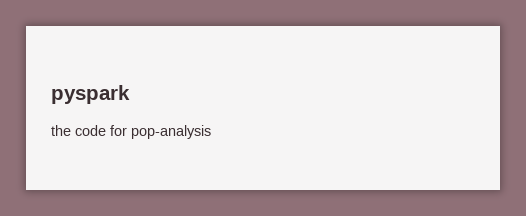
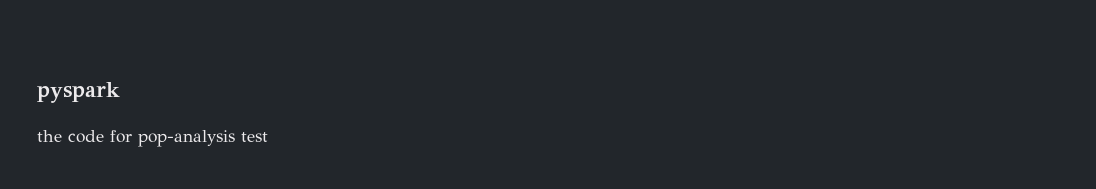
- the code for pop-analysis
+ the code for pop-analysis test

